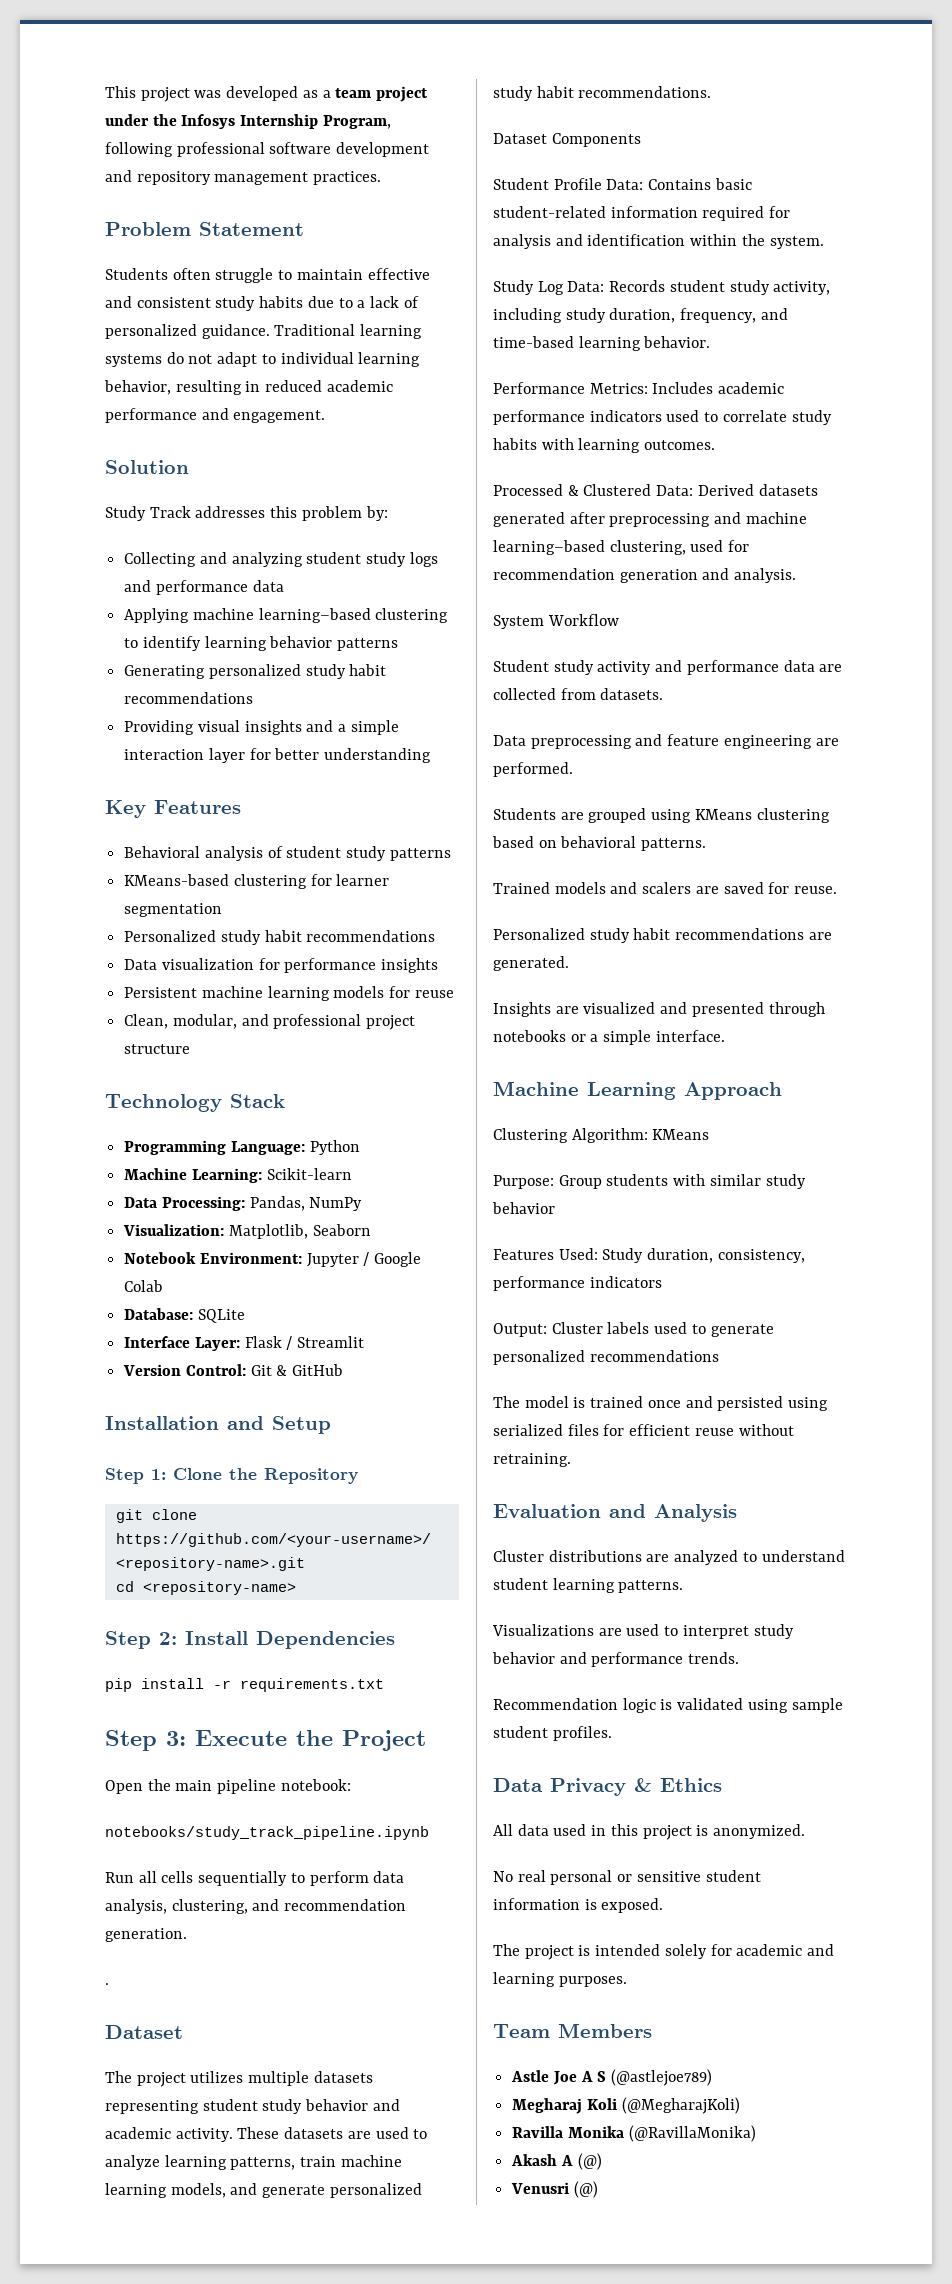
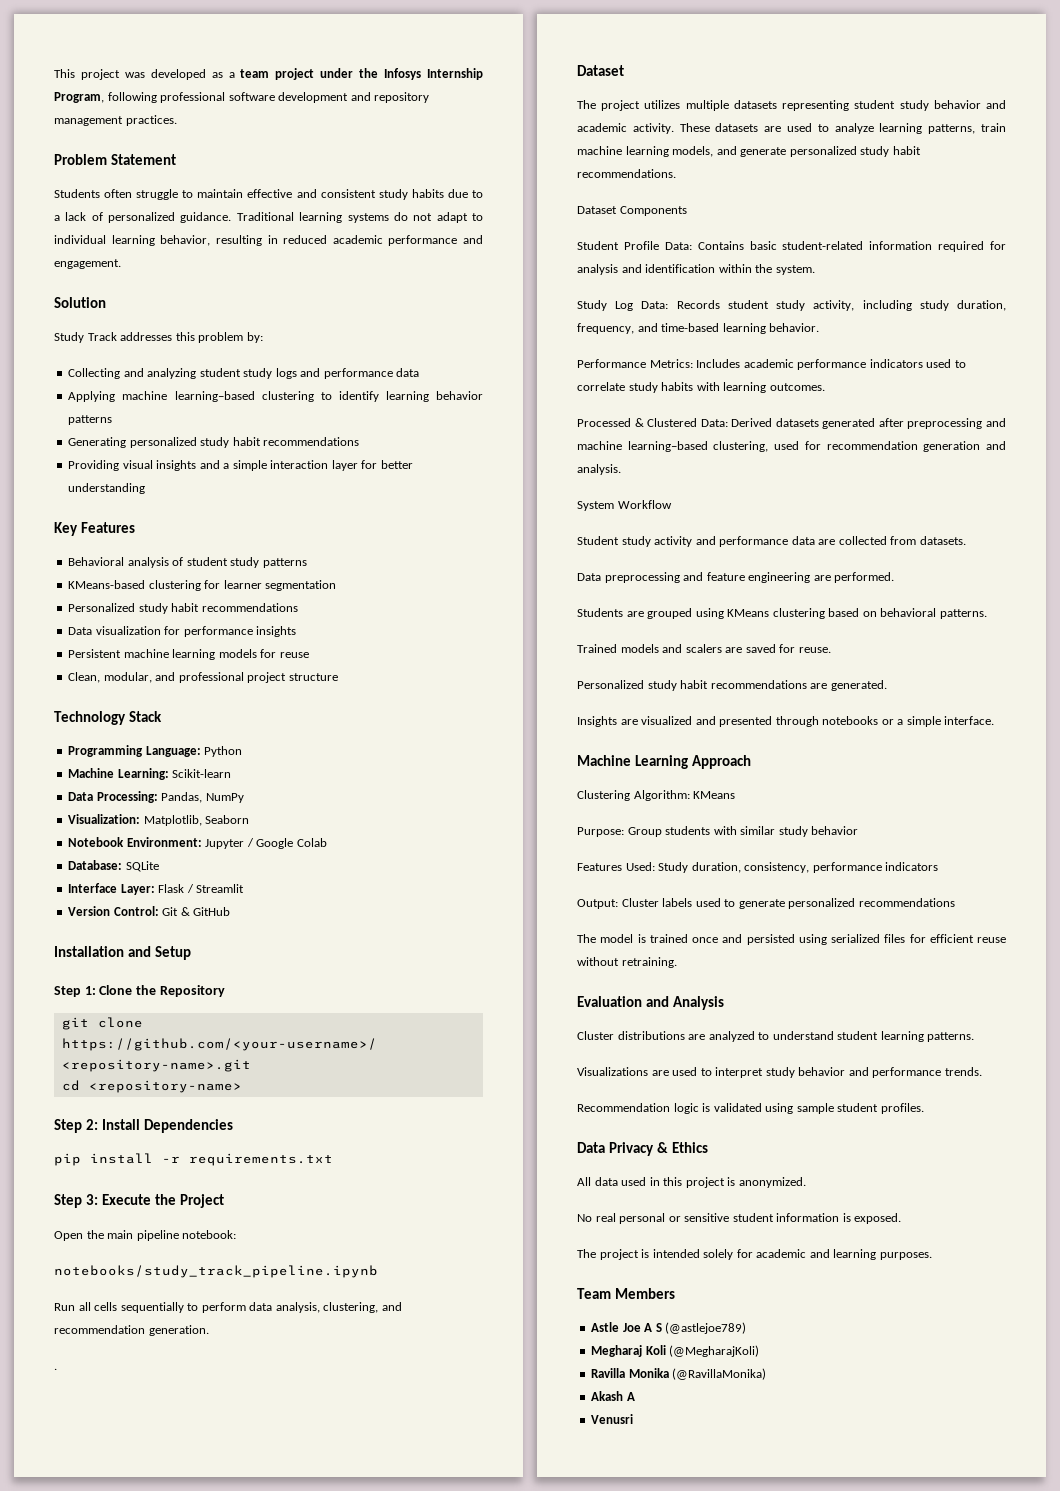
- Akash A (@)
+ Akash A
- Venusri (@)
+ Venusri

